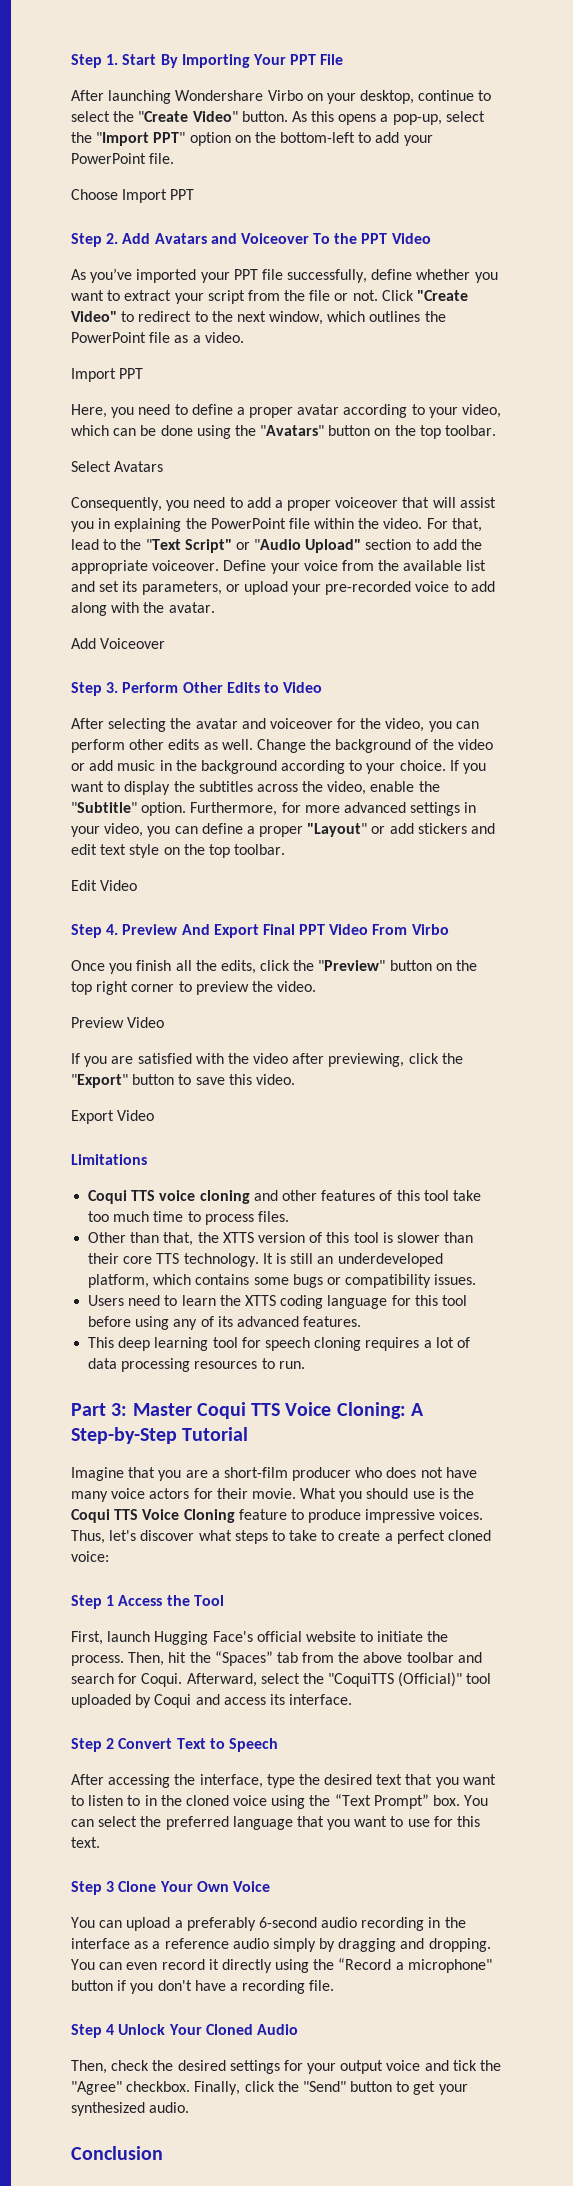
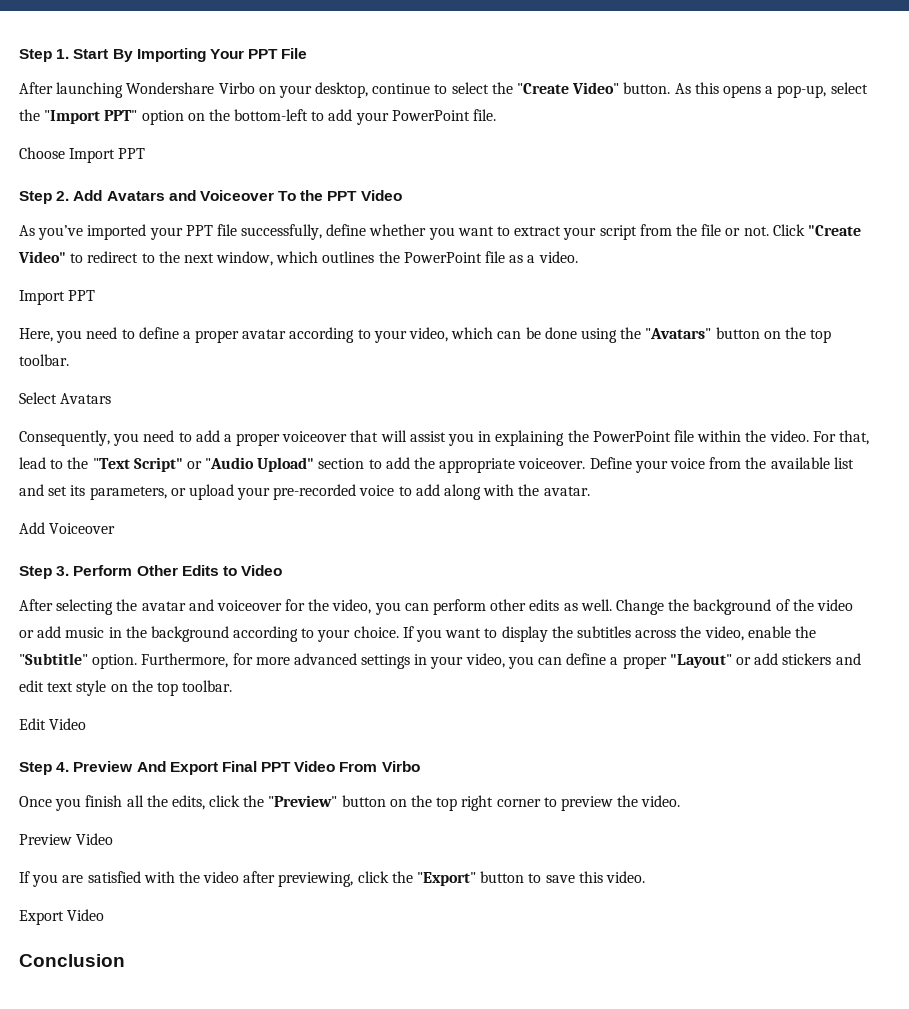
- Limitations
- Coqui TTS voice cloning and other features of this tool take too much time to process files.
- Other than that, the XTTS version of this tool is slower than their core TTS technology. It is still an underdeveloped platform, which contains some bugs or compatibility issues.
- Users need to learn the XTTS coding language for this tool before using any of its advanced features.
- This deep learning tool for speech cloning requires a lot of data processing resources to run.
- Part 3: Master Coqui TTS Voice Cloning: A Step-by-Step Tutorial
- Imagine that you are a short-film producer who does not have many voice actors for their movie. What you should use is the Coqui TTS Voice Cloning feature to produce impressive voices. Thus, let's discover what steps to take to create a perfect cloned voice:
- Step 1 Access the Tool
- First, launch Hugging Face's official website to initiate the process. Then, hit the “Spaces” tab from the above toolbar and search for Coqui. Afterward, select the "CoquiTTS (Official)" tool uploaded by Coqui and access its interface.
- Step 2 Convert Text to Speech
- After accessing the interface, type the desired text that you want to listen to in the cloned voice using the “Text Prompt” box. You can select the preferred language that you want to use for this text.
- Step 3 Clone Your Own Voice
- You can upload a preferably 6-second audio recording in the interface as a reference audio simply by dragging and dropping. You can even record it directly using the “Record a microphone" button if you don't have a recording file.
- Step 4 Unlock Your Cloned Audio
- Then, check the desired settings for your output voice and tick the "Agree" checkbox. Finally, click the "Send" button to get your synthesized audio.

